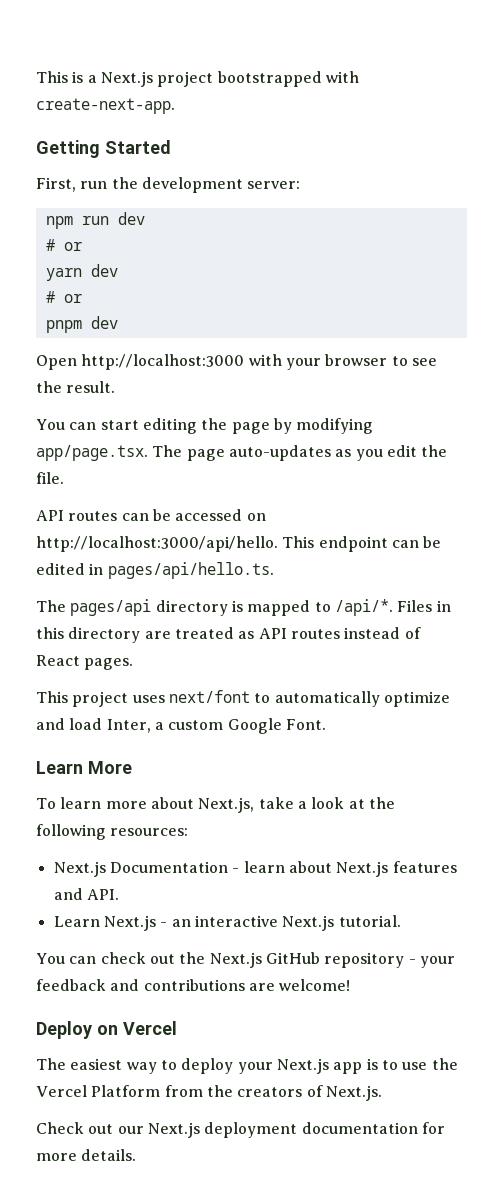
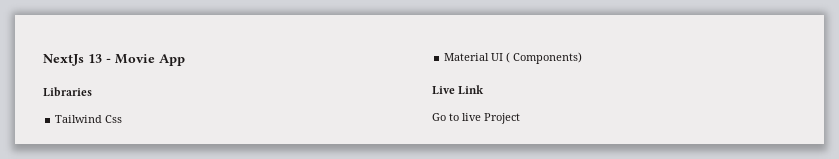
- This is a Next.js project bootstrapped with create-next-app.
- Getting Started
- First, run the development server:
- npm run dev
- # or
- yarn dev
- # or
- pnpm dev
- Open http://localhost:3000 with your browser to see the result.
- You can start editing the page by modifying app/page.tsx. The page auto-updates as you edit the file.
- API routes can be accessed on http://localhost:3000/api/hello. This endpoint can be edited in pages/api/hello.ts.
- The pages/api directory is mapped to /api/*. Files in this directory are treated as API routes instead of React pages.
- This project uses next/font to automatically optimize and load Inter, a custom Google Font.
- Learn More
- To learn more about Next.js, take a look at the following resources:
- Next.js Documentation - learn about Next.js features and API.
- Learn Next.js - an interactive Next.js tutorial.
- You can check out the Next.js GitHub repository - your feedback and contributions are welcome!
- Deploy on Vercel
- The easiest way to deploy your Next.js app is to use the Vercel Platform from the creators of Next.js.
- Check out our Next.js deployment documentation for more details.
+ NextJs 13 - Movie App
+ Libraries
+ Tailwind Css
+ Material UI ( Components)
+ Live Link
+ Go to live Project

